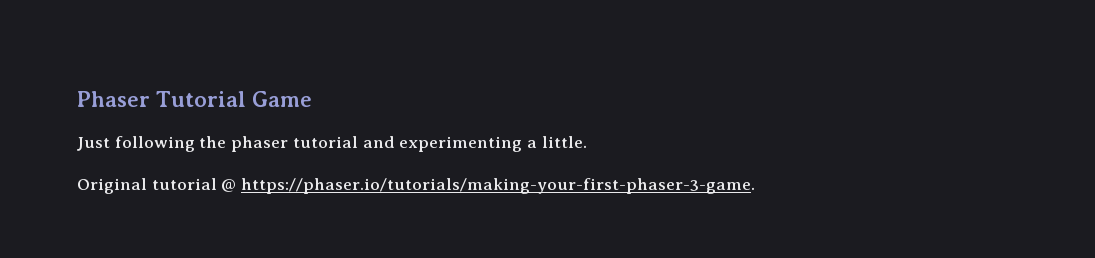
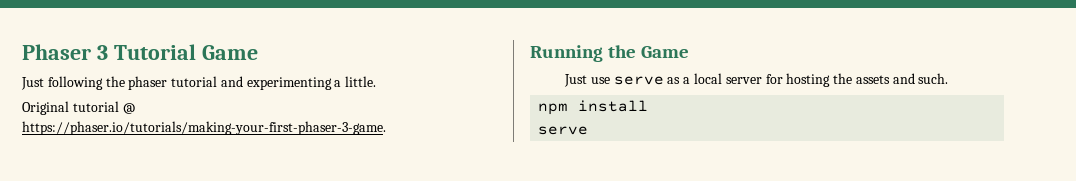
- Phaser Tutorial Game
+ Phaser 3 Tutorial Game
+ Running the Game
+ Just use serve as a local server for hosting the assets and such.
+ npm install
+ serve

